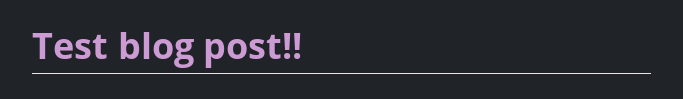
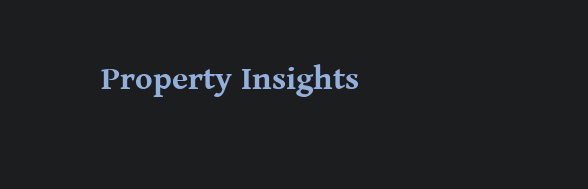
- Test blog post!!
+ Property Insights

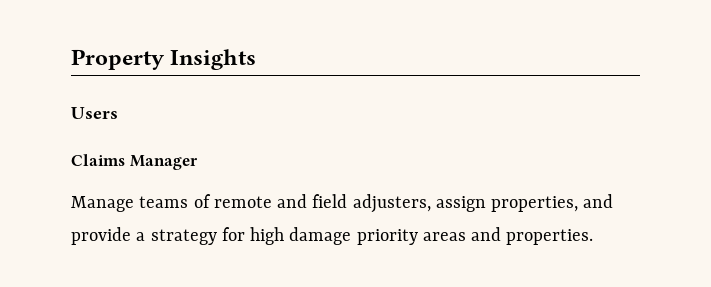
+ Users
+ Claims Manager
+ Manage teams of remote and field adjusters, assign properties, and provide a strategy for high damage priority areas and properties.

